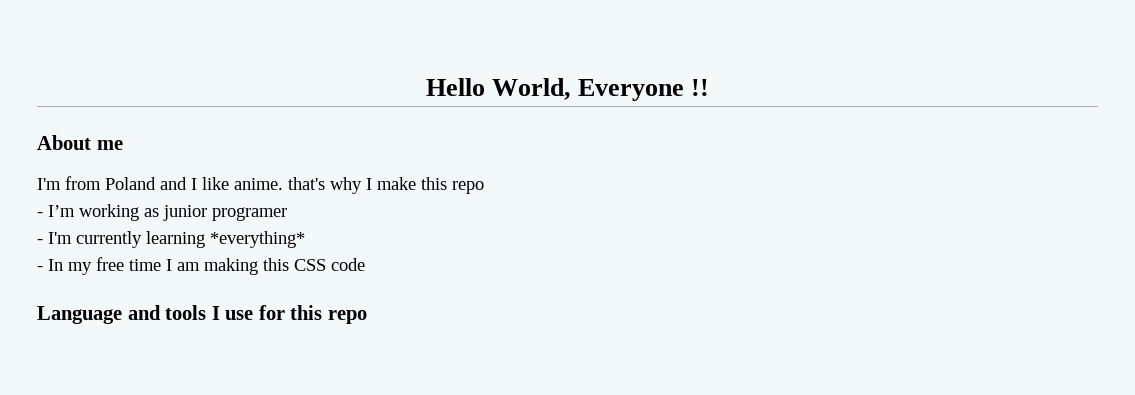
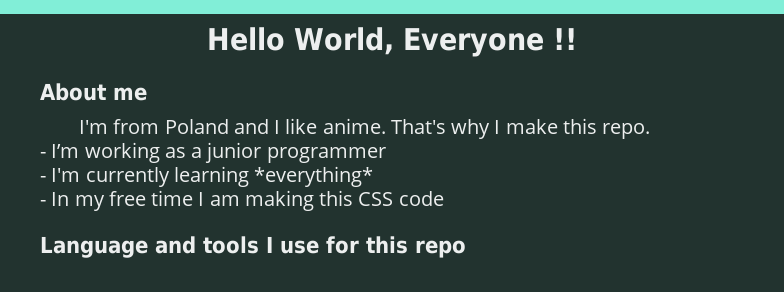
- I'm from Poland and I like anime. that's why I make this repo
+ I'm from Poland and I like anime. That's why I make this repo.
- - I’m working as junior programer
+ - I’m working as a junior programmer

